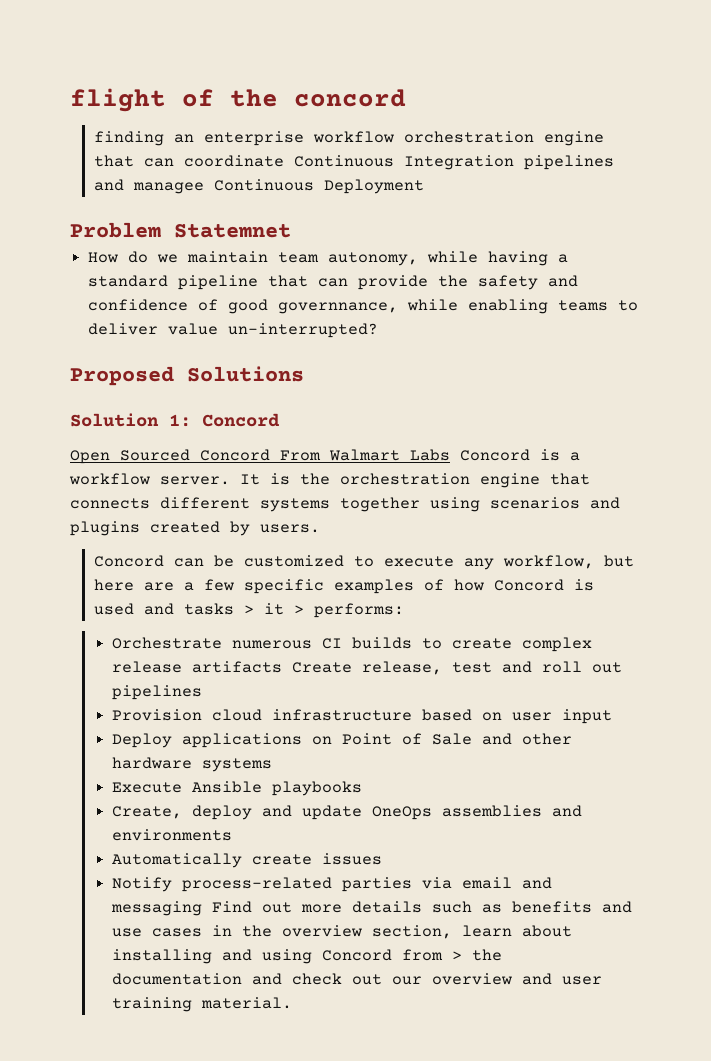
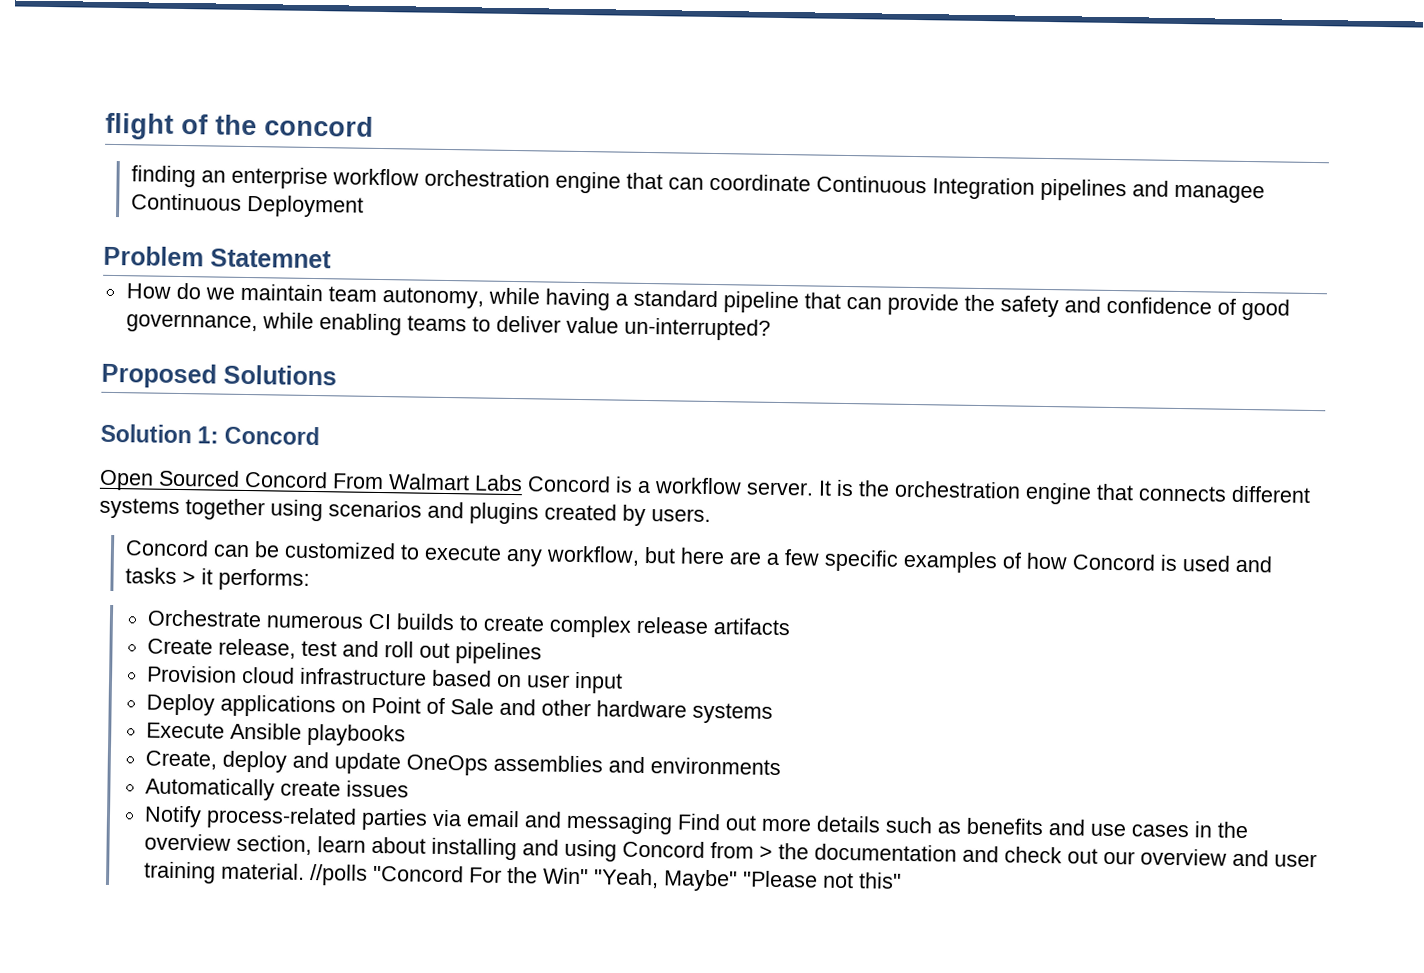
- Concord can be customized to execute any workflow, but here are a few specific examples of how Concord is used and tasks > it > performs:
+ Concord can be customized to execute any workflow, but here are a few specific examples of how Concord is used and tasks > it performs:
- Orchestrate numerous CI builds to create complex release artifacts Create release, test and roll out pipelines
+ Orchestrate numerous CI builds to create complex release artifacts
+ Create release, test and roll out pipelines
+ //polls "Concord For the Win" "Yeah, Maybe" "Please not this"

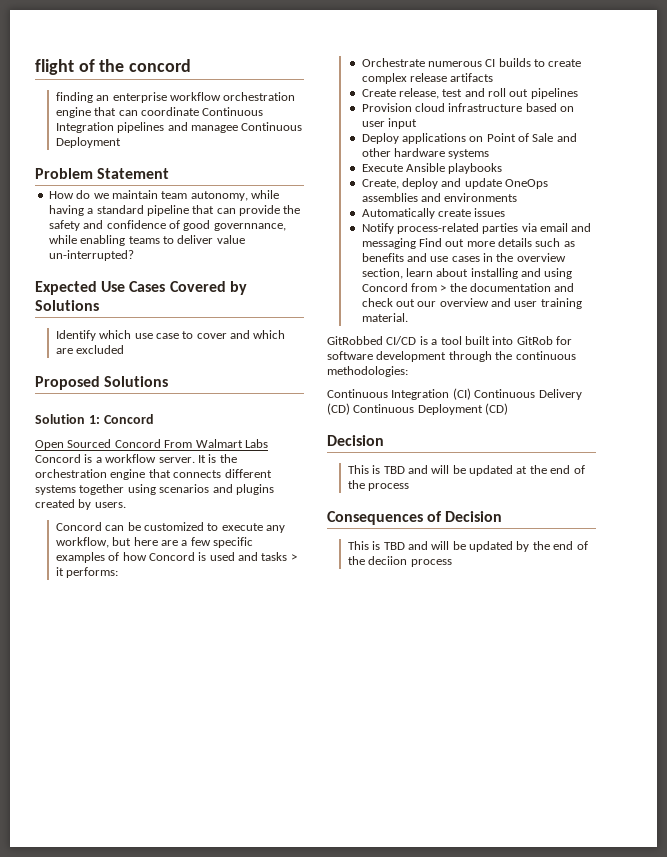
- Problem Statemnet
+ Problem Statement
+ Expected Use Cases Covered by Solutions
+ Identify which use case to cover and which are excluded
- Notify process-related parties via email and messaging Find out more details such as benefits and use cases in the overview section, learn about installing and using Concord from > the documentation and check out our overview and user training material. //polls "Concord For the Win" "Yeah, Maybe" "Please not this"
+ Notify process-related parties via email and messaging Find out more details such as benefits and use cases in the overview section, learn about installing and using Concord from > the documentation and check out our overview and user training material.
+ GitRobbed CI/CD is a tool built into GitRob for software development through the continuous methodologies:
+ Continuous Integration (CI) Continuous Delivery (CD) Continuous Deployment (CD)
+ Decision
+ This is TBD and will be updated at the end of the process
+ Consequences of Decision
+ This is TBD and will be updated by the end of the deciion process

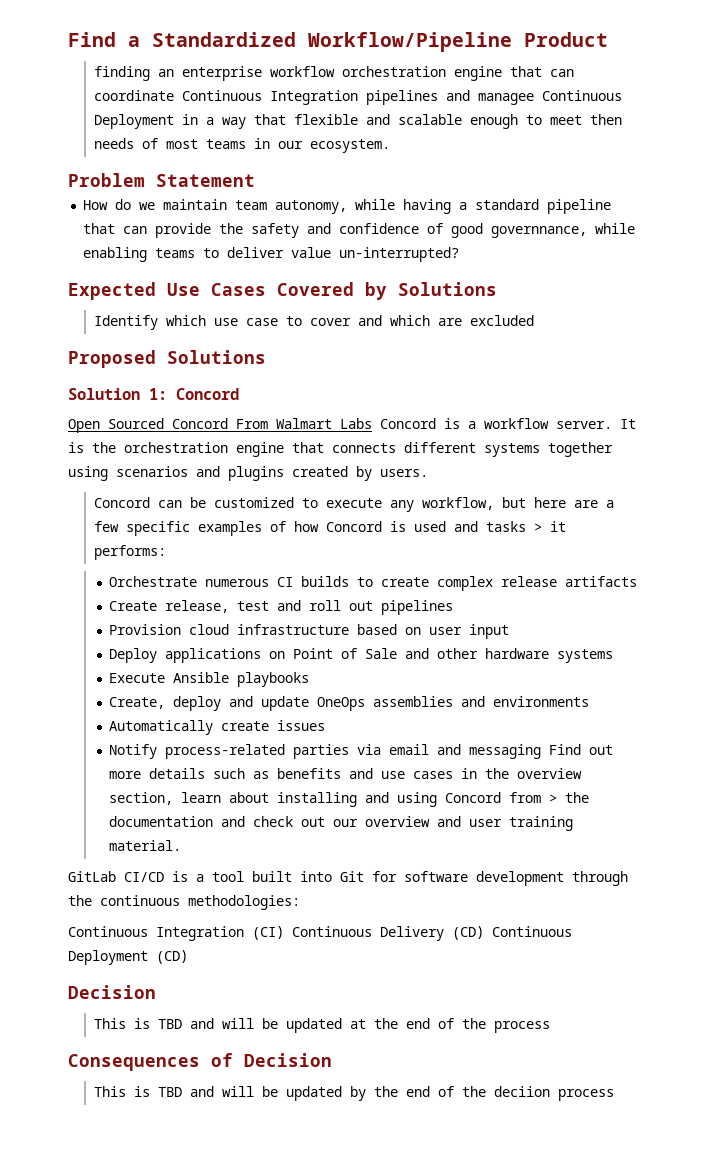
- flight of the concord
+ Find a Standardized Workflow/Pipeline Product
- finding an enterprise workflow orchestration engine that can coordinate Continuous Integration pipelines and managee Continuous Deployment
+ finding an enterprise workflow orchestration engine that can coordinate Continuous Integration pipelines and managee Continuous Deployment in a way that flexible and scalable enough to meet then needs of most teams in our ecosystem.
- GitRobbed CI/CD is a tool built into GitRob for software development through the continuous methodologies:
+ GitLab CI/CD is a tool built into Git for software development through the continuous methodologies:

